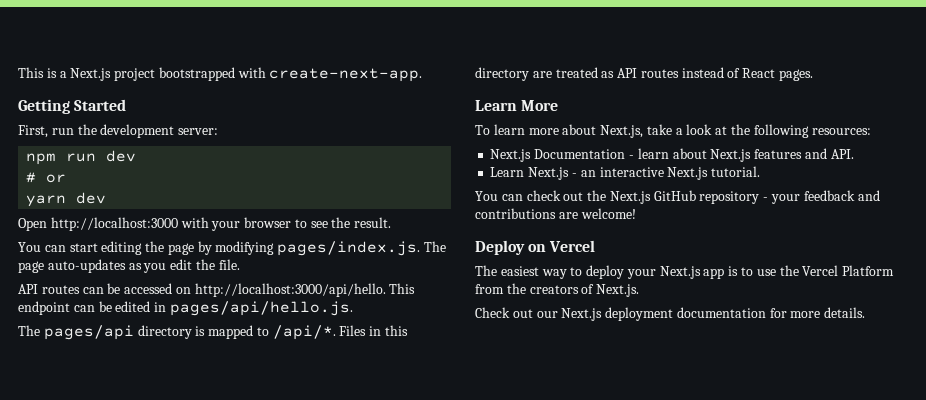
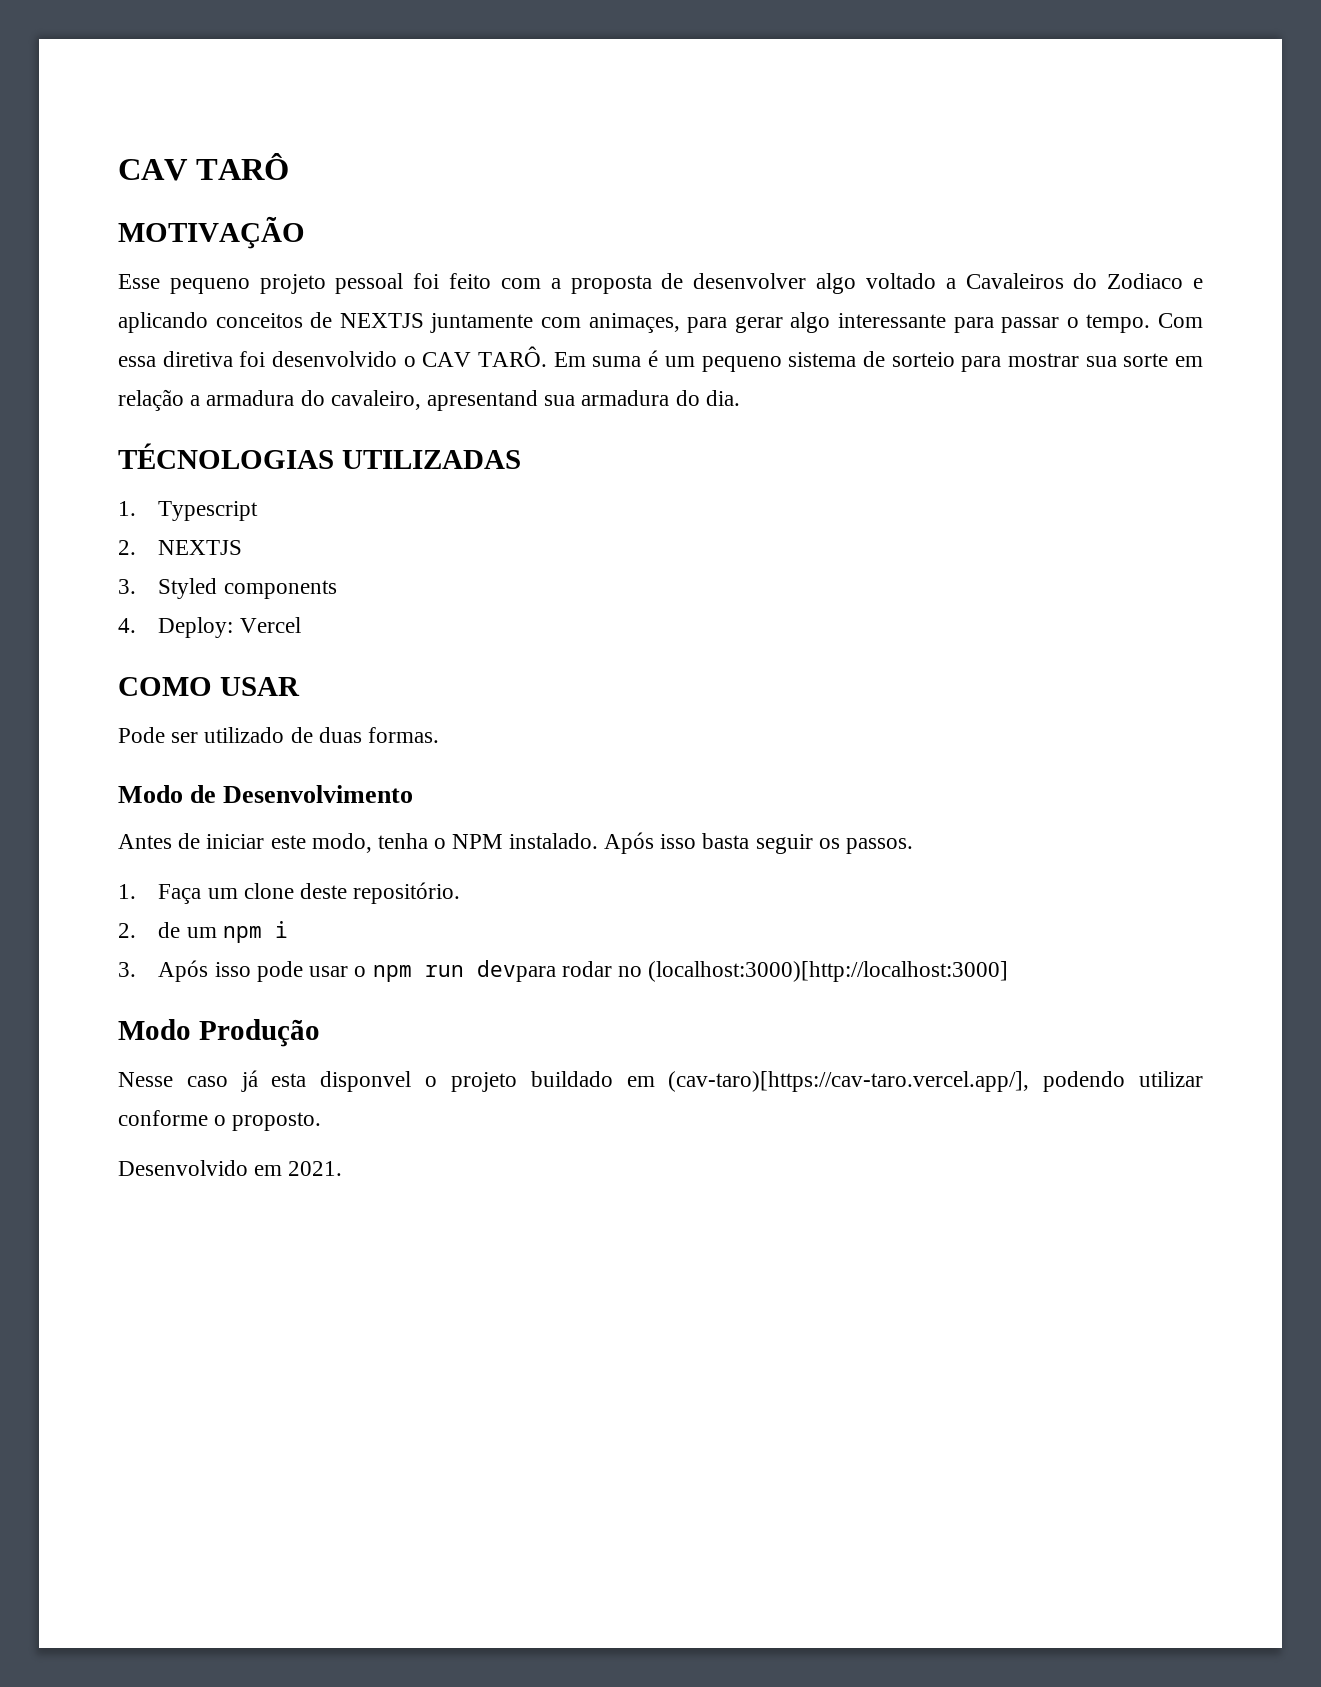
- This is a Next.js project bootstrapped with create-next-app.
- Getting Started
- First, run the development server:
- npm run dev
- # or
- yarn dev
- Open http://localhost:3000 with your browser to see the result.
- You can start editing the page by modifying pages/index.js. The page auto-updates as you edit the file.
- API routes can be accessed on http://localhost:3000/api/hello. This endpoint can be edited in pages/api/hello.js.
- The pages/api directory is mapped to /api/*. Files in this directory are treated as API routes instead of React pages.
- Learn More
- To learn more about Next.js, take a look at the following resources:
- Next.js Documentation - learn about Next.js features and API.
- Learn Next.js - an interactive Next.js tutorial.
- You can check out the Next.js GitHub repository - your feedback and contributions are welcome!
- Deploy on Vercel
- The easiest way to deploy your Next.js app is to use the Vercel Platform from the creators of Next.js.
- Check out our Next.js deployment documentation for more details.
+ CAV TARÔ
+ MOTIVAÇÃO
+ Esse pequeno projeto pessoal foi feito com a proposta de desenvolver algo voltado a Cavaleiros do Zodiaco e aplicando conceitos de NEXTJS juntamente com animaçes, para gerar algo interessante para passar o tempo. Com essa diretiva foi desenvolvido o CAV TARÔ. Em suma é um pequeno sistema de sorteio para mostrar sua sorte em relação a armadura do cavaleiro, apresentand sua armadura do dia.
+ TÉCNOLOGIAS UTILIZADAS
+ 1. Typescript
+ 2. NEXTJS
+ 3. Styled components
+ 4. Deploy: Vercel
+ COMO USAR
+ Pode ser utilizado de duas formas.
+ Modo de Desenvolvimento
+ Antes de iniciar este modo, tenha o NPM instalado. Após isso basta seguir os passos.
+ 1. Faça um clone deste repositório.
+ 2. de um npm i
+ 3. Após isso pode usar o npm run devpara rodar no (localhost:3000)[http://localhost:3000]
+ Modo Produção
+ Nesse caso já esta disponvel o projeto buildado em (cav-taro)[https://cav-taro.vercel.app/], podendo utilizar conforme o proposto.
+ Desenvolvido em 2021.

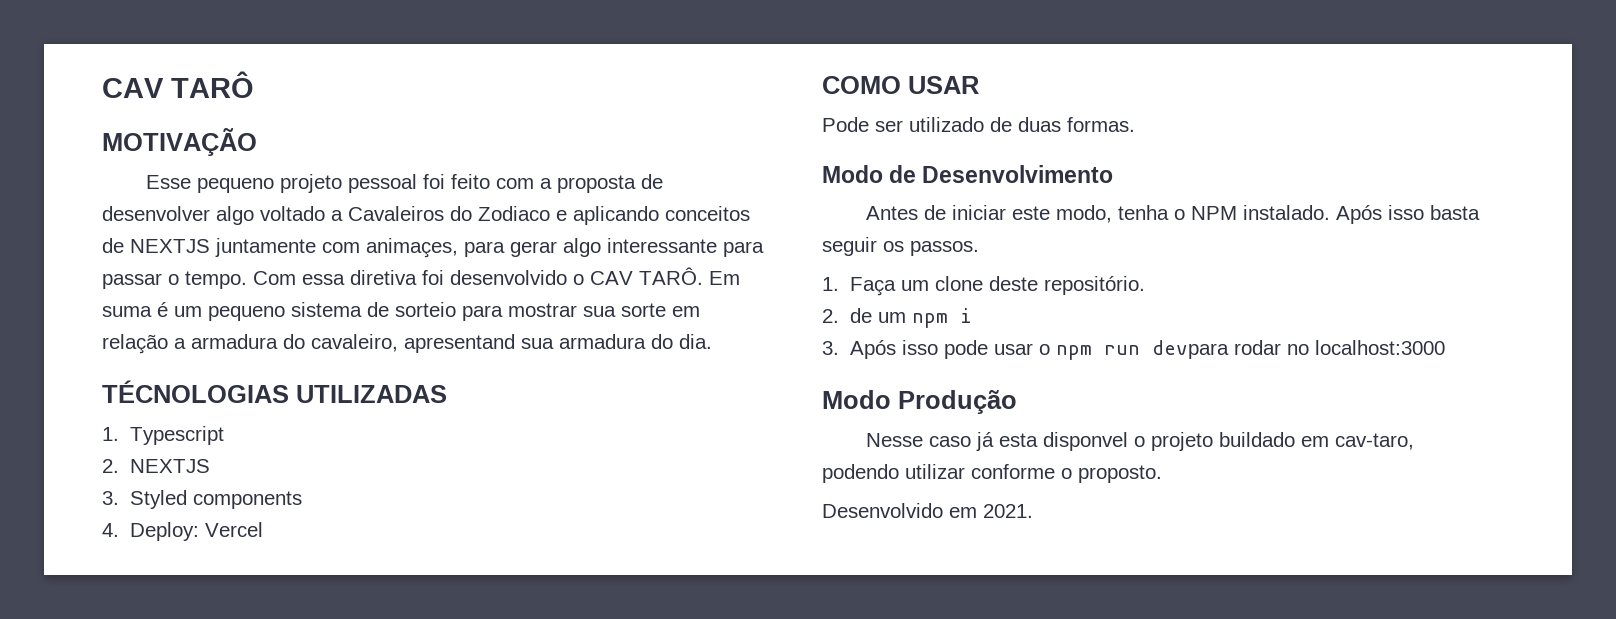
- 3. Após isso pode usar o npm run devpara rodar no (localhost:3000)[http://localhost:3000]
+ 3. Após isso pode usar o npm run devpara rodar no localhost:3000
- Nesse caso já esta disponvel o projeto buildado em (cav-taro)[https://cav-taro.vercel.app/], podendo utilizar conforme o proposto.
+ Nesse caso já esta disponvel o projeto buildado em cav-taro, podendo utilizar conforme o proposto.

